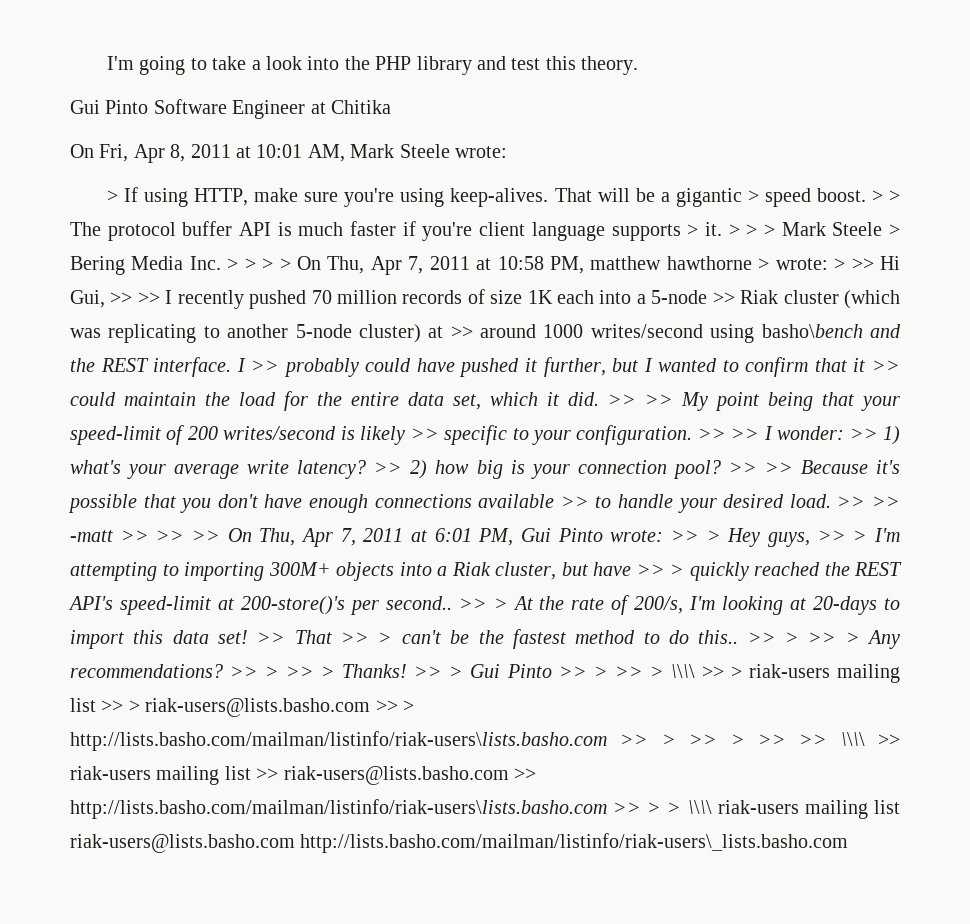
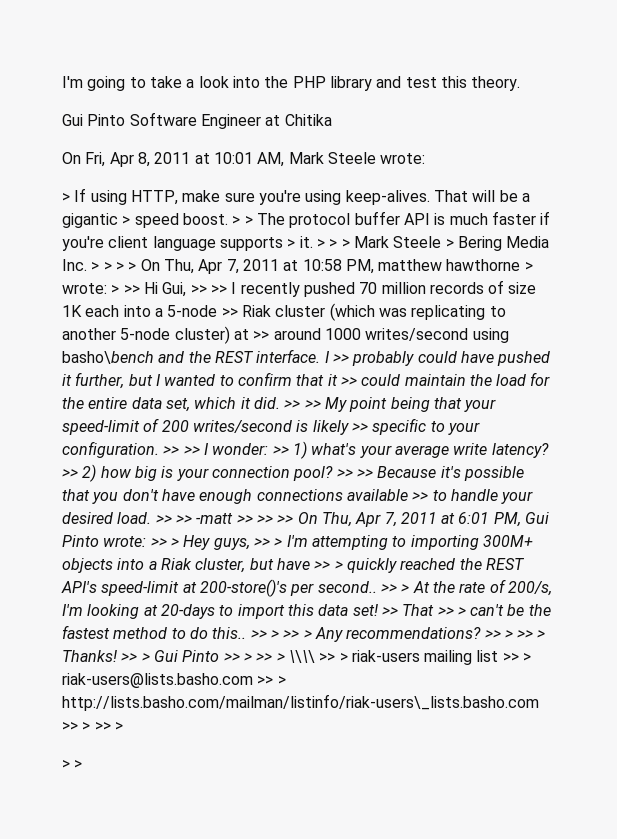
- >> > Gui Pinto >> > >> > \\\\ >> > riak-users mailing list >> > riak-users@lists.basho.com >> > http://lists.basho.com/mailman/listinfo/riak-users\lists.basho.com >> > >> > >> >> \\\\ >> riak-users mailing list >> riak-users@lists.basho.com >> http://lists.basho.com/mailman/listinfo/riak-users\lists.basho.com >> > > \\\\ riak-users mailing list riak-users@lists.basho.com http://lists.basho.com/mailman/listinfo/riak-users\_lists.basho.com
+ >> > Gui Pinto >> > >> > \\\\ >> > riak-users mailing list >> > riak-users@lists.basho.com >> > http://lists.basho.com/mailman/listinfo/riak-users\_lists.basho.com >> > >> >
+ > >

